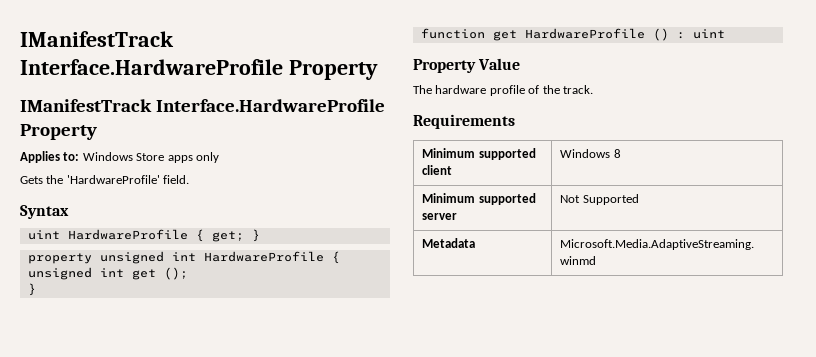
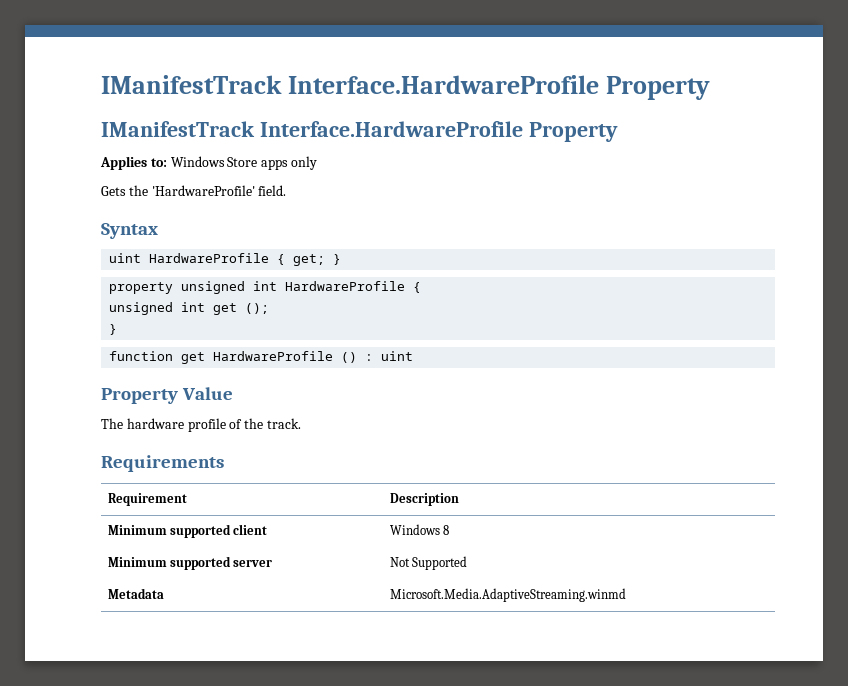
+ Requirement | Description

